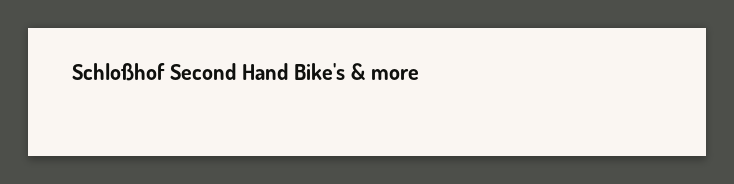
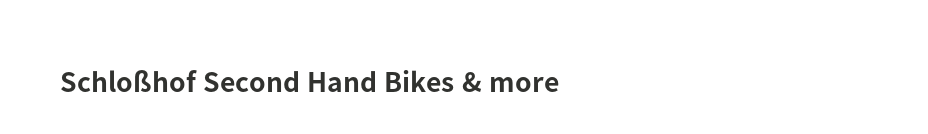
- Schloßhof Second Hand Bike's & more
+ Schloßhof Second Hand Bikes & more

